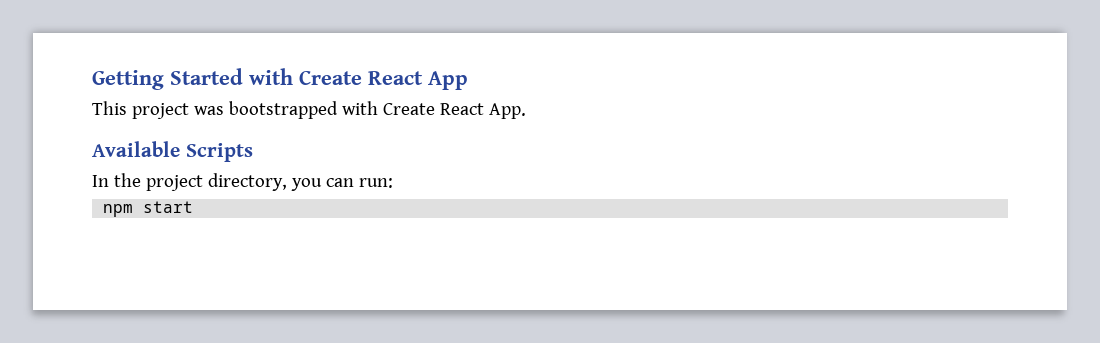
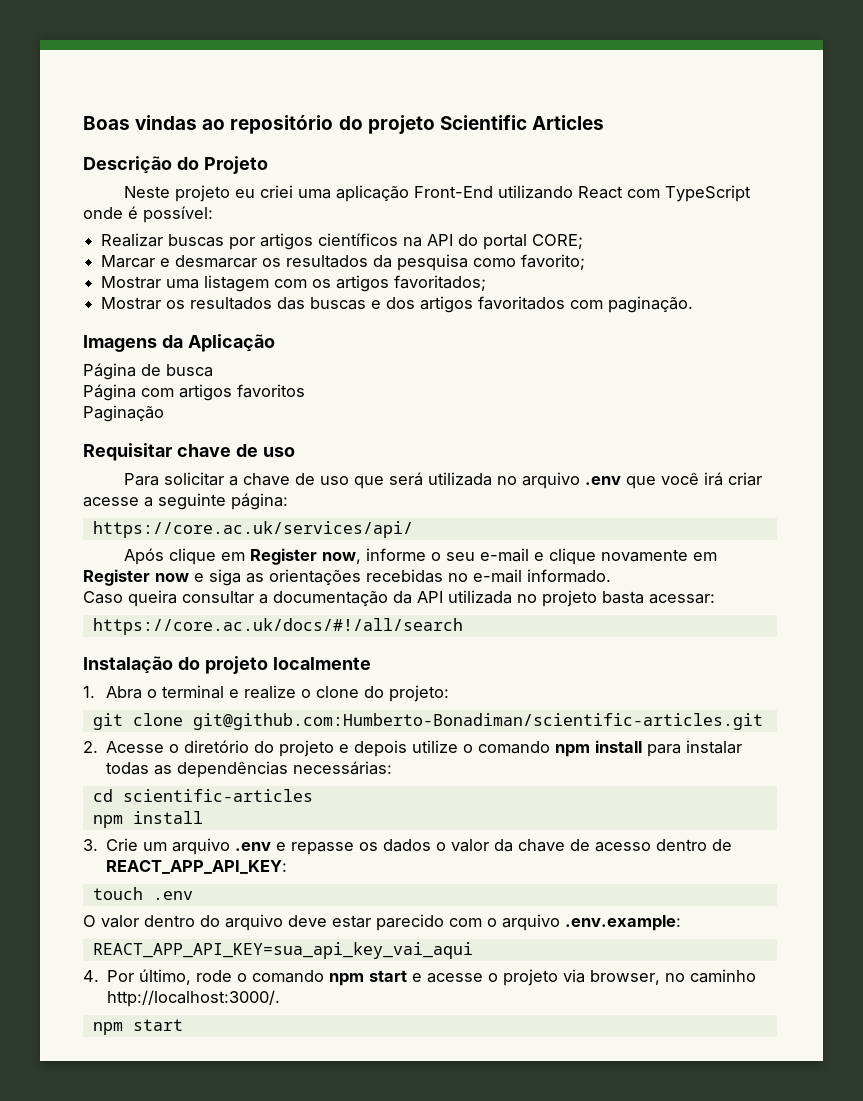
- Getting Started with Create React App
- This project was bootstrapped with Create React App.
- Available Scripts
- In the project directory, you can run:
+ Boas vindas ao repositório do projeto Scientific Articles
+ Descrição do Projeto
+ Neste projeto eu criei uma aplicação Front-End utilizando React com TypeScript onde é possível:
+ Realizar buscas por artigos científicos na API do portal CORE;
+ Marcar e desmarcar os resultados da pesquisa como favorito;
+ Mostrar uma listagem com os artigos favoritados;
+ Mostrar os resultados das buscas e dos artigos favoritados com paginação.
+ Imagens da Aplicação
+ Página de busca
+ Página com artigos favoritos
+ Paginação
+ Requisitar chave de uso
+ Para solicitar a chave de uso que será utilizada no arquivo .env que você irá criar acesse a seguinte página:
+ https://core.ac.uk/services/api/
+ Após clique em Register now, informe o seu e-mail e clique novamente em Register now e siga as orientações recebidas no e-mail informado.
+ Caso queira consultar a documentação da API utilizada no projeto basta acessar:
+ https://core.ac.uk/docs/#!/all/search
+ Instalação do projeto localmente
+ 1. Abra o terminal e realize o clone do projeto:
+ git clone git@github.com:Humberto-Bonadiman/scientific-articles.git
+ 2. Acesse o diretório do projeto e depois utilize o comando npm install para instalar todas as dependências necessárias:
+ cd scientific-articles
+ npm install
+ 3. Crie um arquivo .env e repasse os dados o valor da chave de acesso dentro de REACT_APP_API_KEY:
+ touch .env
+ O valor dentro do arquivo deve estar parecido com o arquivo .env.example:
+ REACT_APP_API_KEY=sua_api_key_vai_aqui
+ 4. Por último, rode o comando npm start e acesse o projeto via browser, no caminho http://localhost:3000/.

